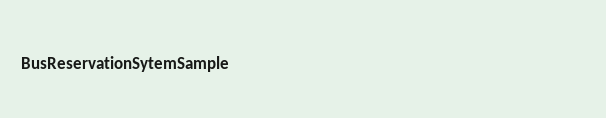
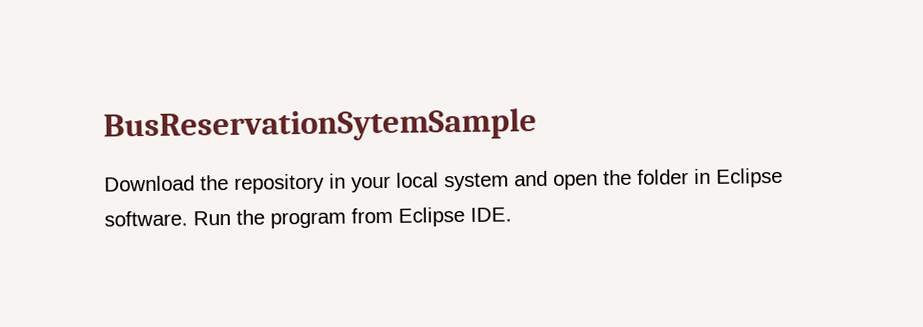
+ Download the repository in your local system and open the folder in Eclipse software. Run the program from Eclipse IDE.

